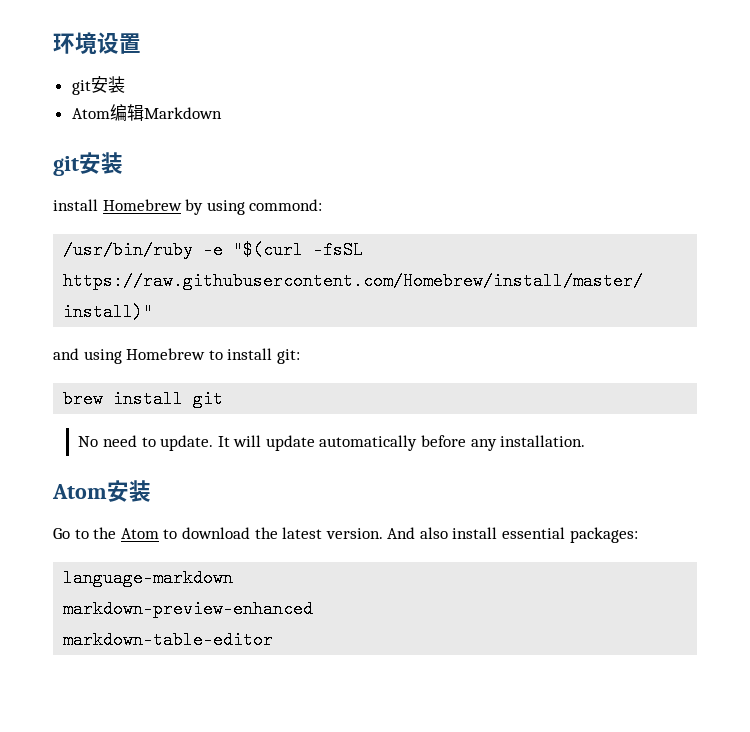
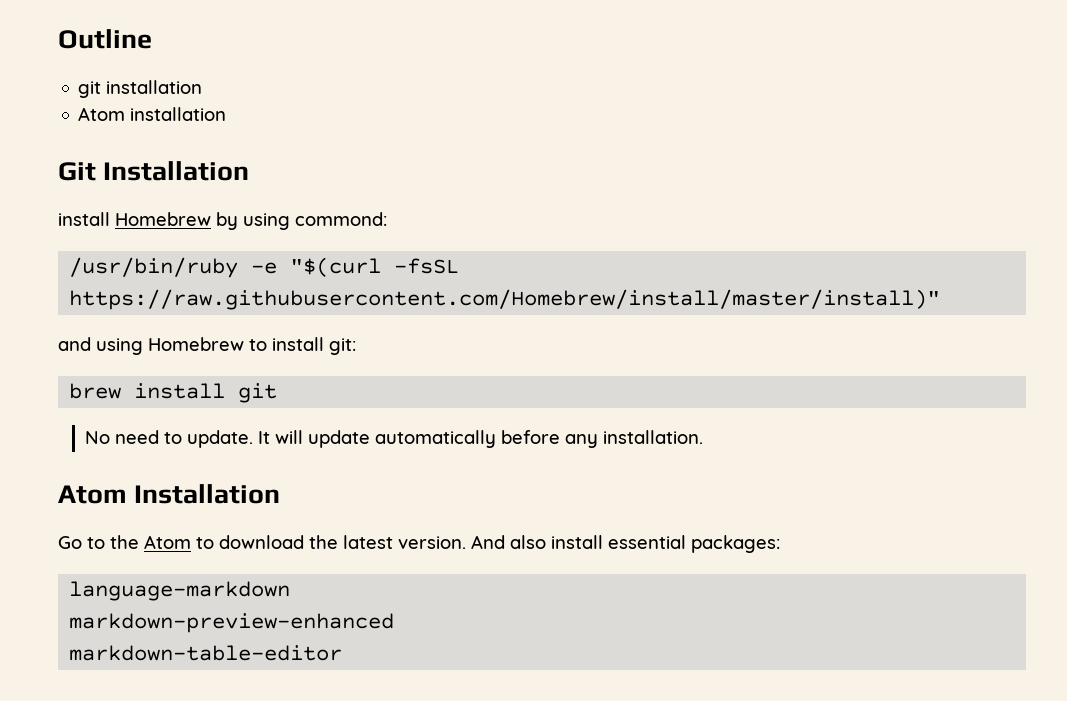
- 环境设置
- git安装
- Atom编辑Markdown
- git安装
+ Outline
+ git installation
+ Atom installation
+ Git Installation
- Atom安装
+ Atom Installation

